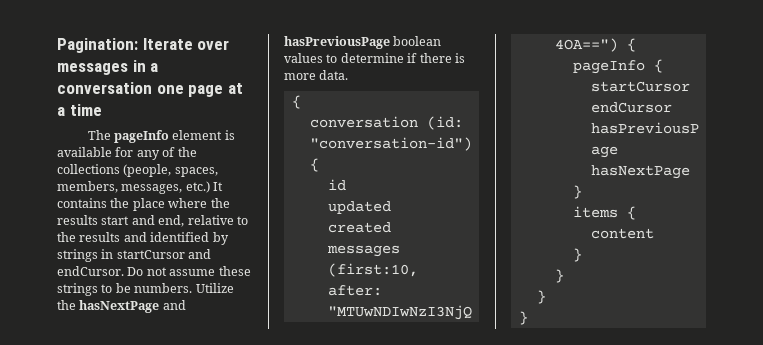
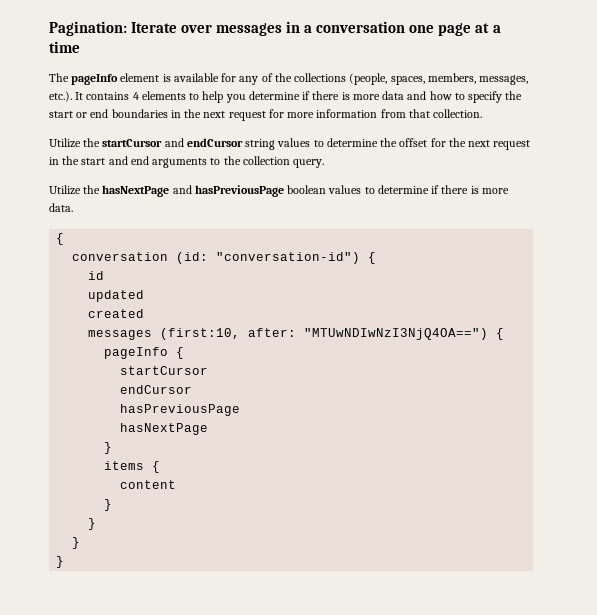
- The pageInfo element is available for any of the collections (people, spaces, members, messages, etc.) It contains the place where the results start and end, relative to the results and identified by strings in startCursor and endCursor. Do not assume these strings to be numbers. Utilize the hasNextPage and hasPreviousPage boolean values to determine if there is more data.
+ The pageInfo element is available for any of the collections (people, spaces, members, messages, etc.). It contains 4 elements to help you determine if there is more data and how to specify the start or end boundaries in the next request for more information from that collection.
+ Utilize the startCursor and endCursor string values to determine the offset for the next request in the start and end arguments to the collection query.
+ Utilize the hasNextPage and hasPreviousPage boolean values to determine if there is more data.

